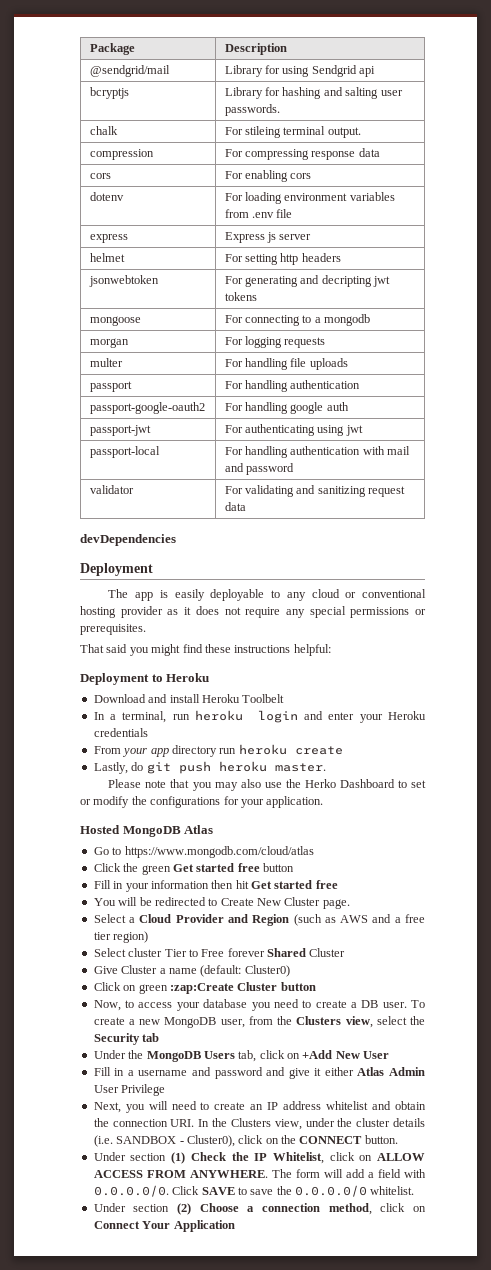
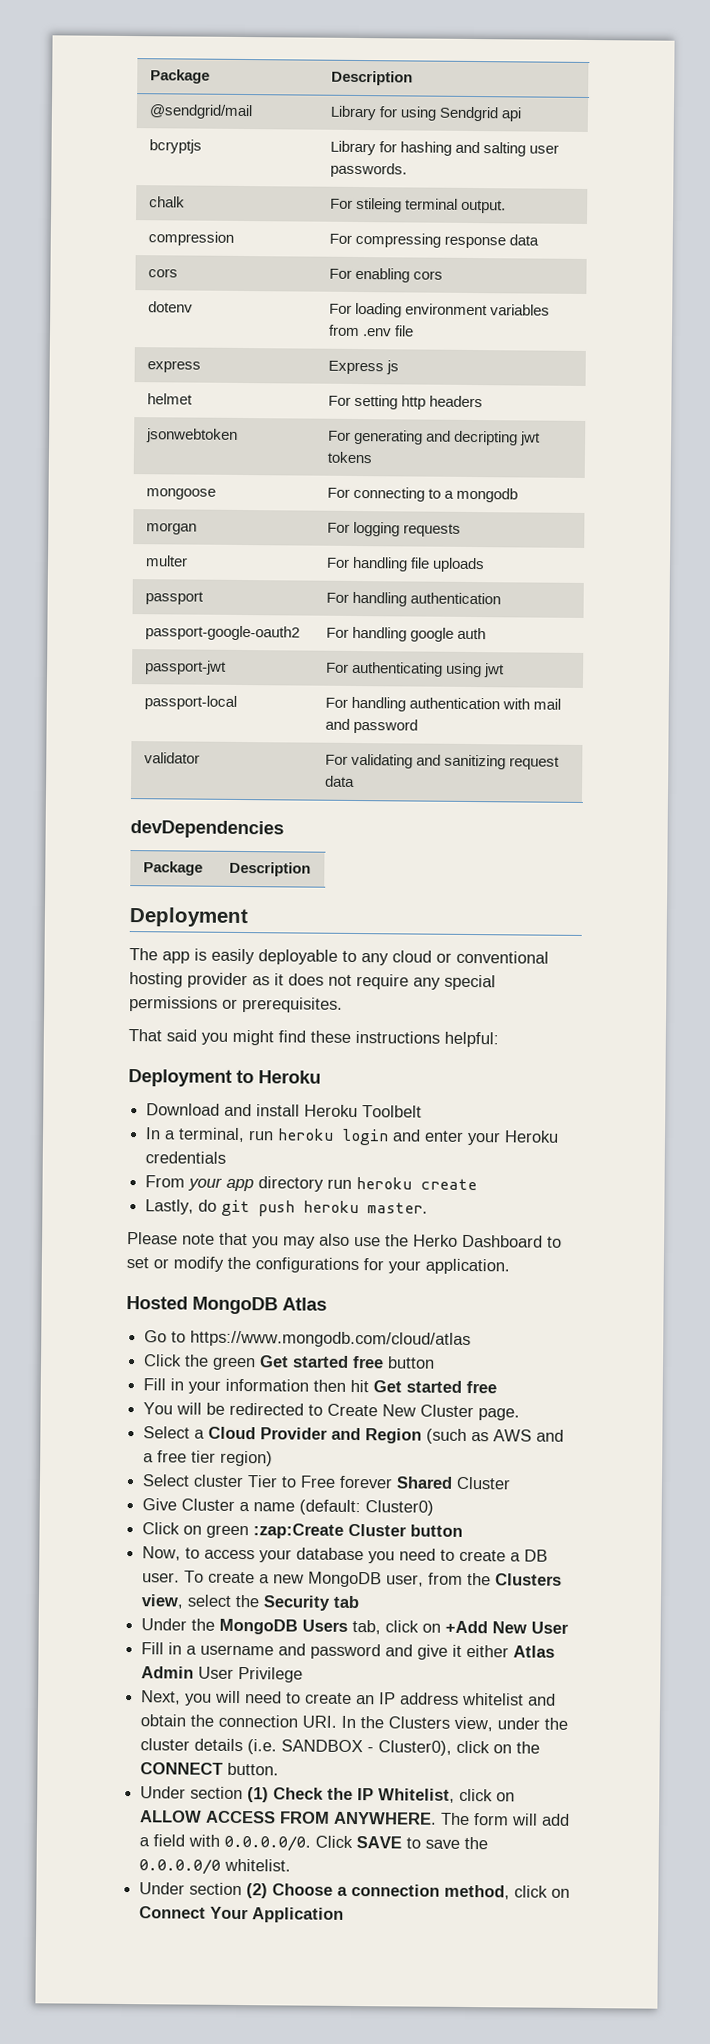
- express | Express js server
+ express | Express js
  devDependencies
+ Package | Description

